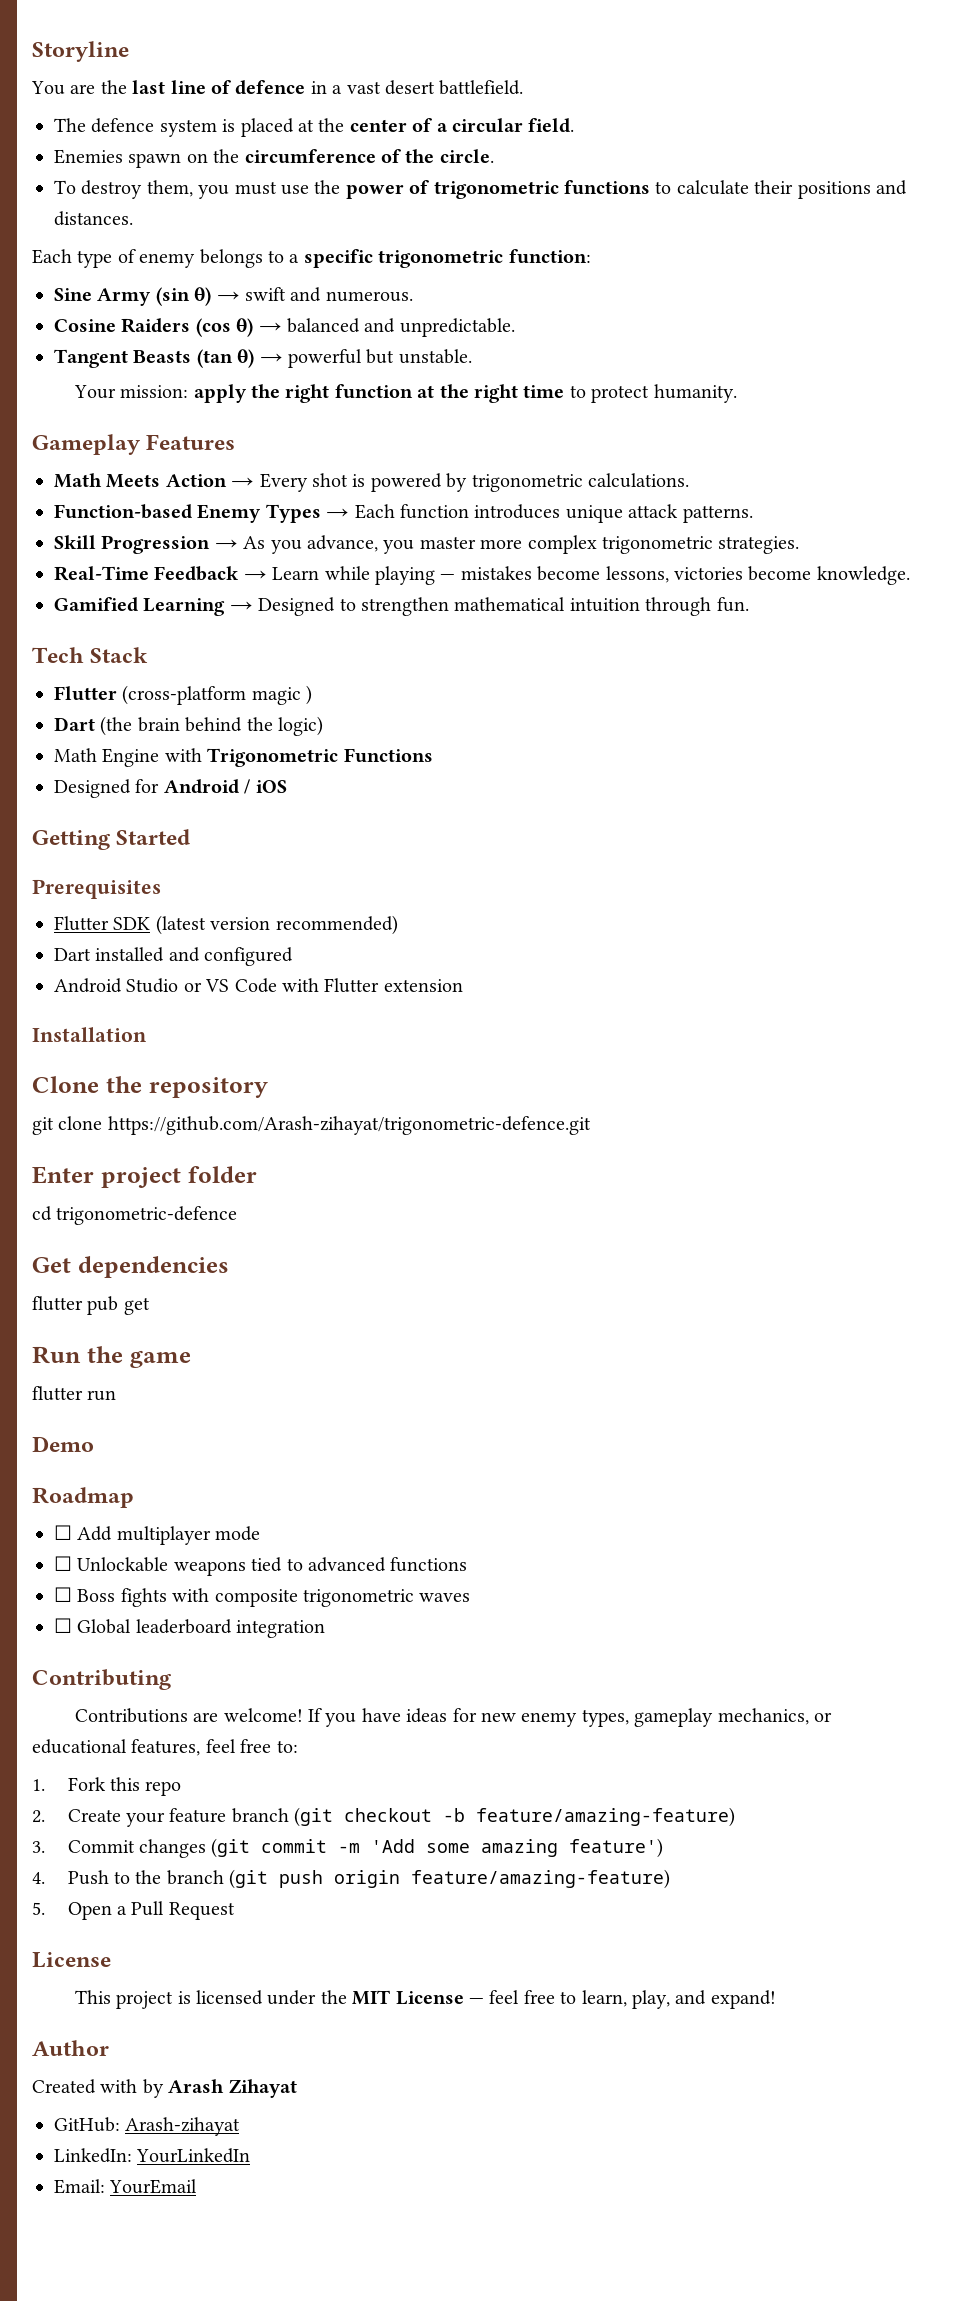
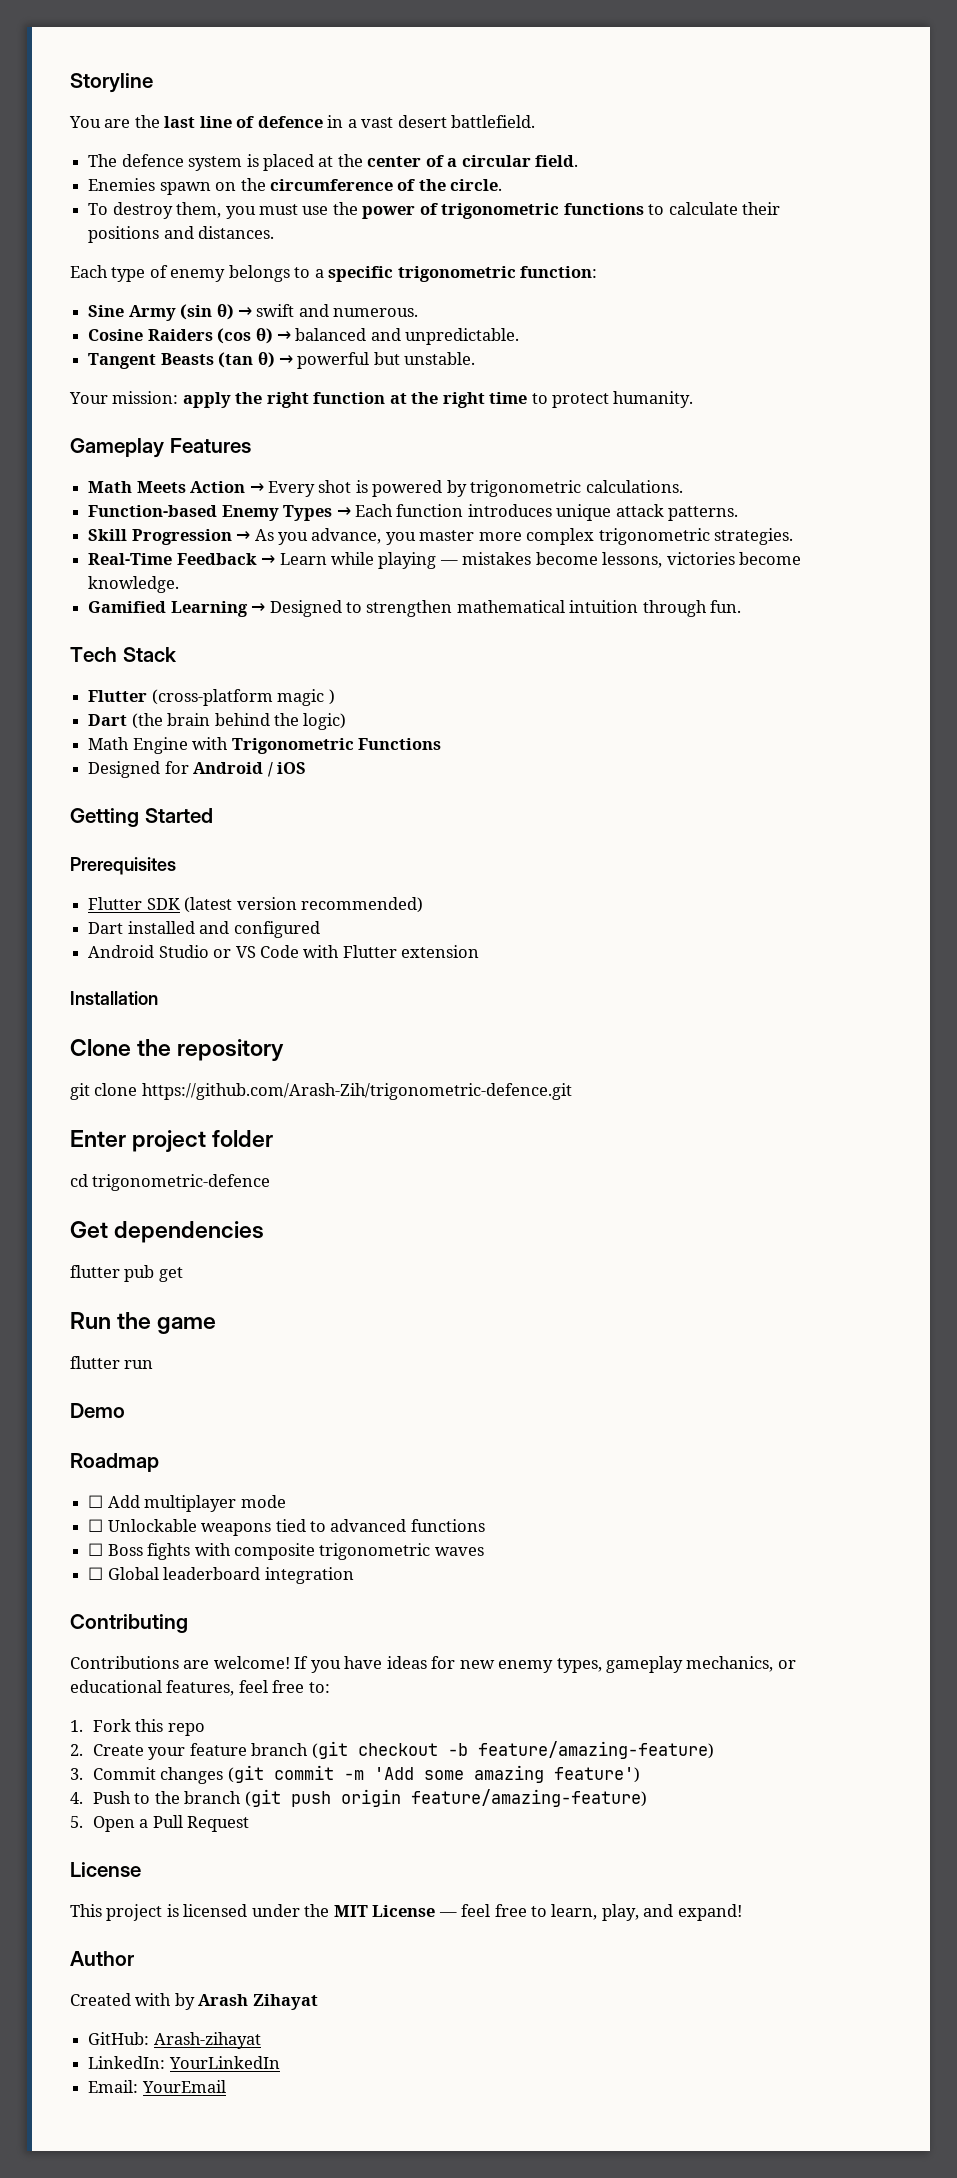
- git clone https://github.com/Arash-zihayat/trigonometric-defence.git
+ git clone https://github.com/Arash-Zih/trigonometric-defence.git

